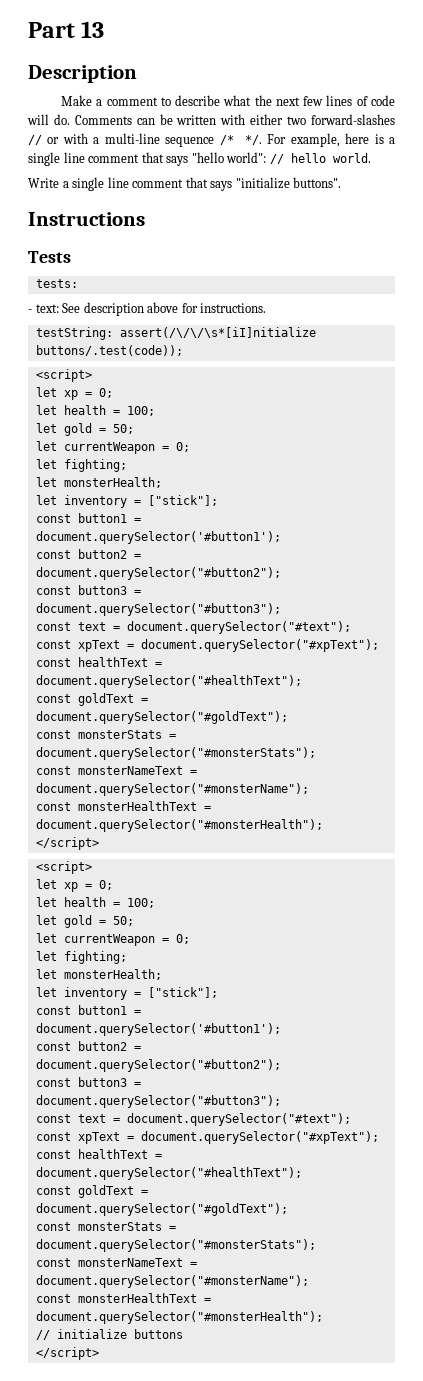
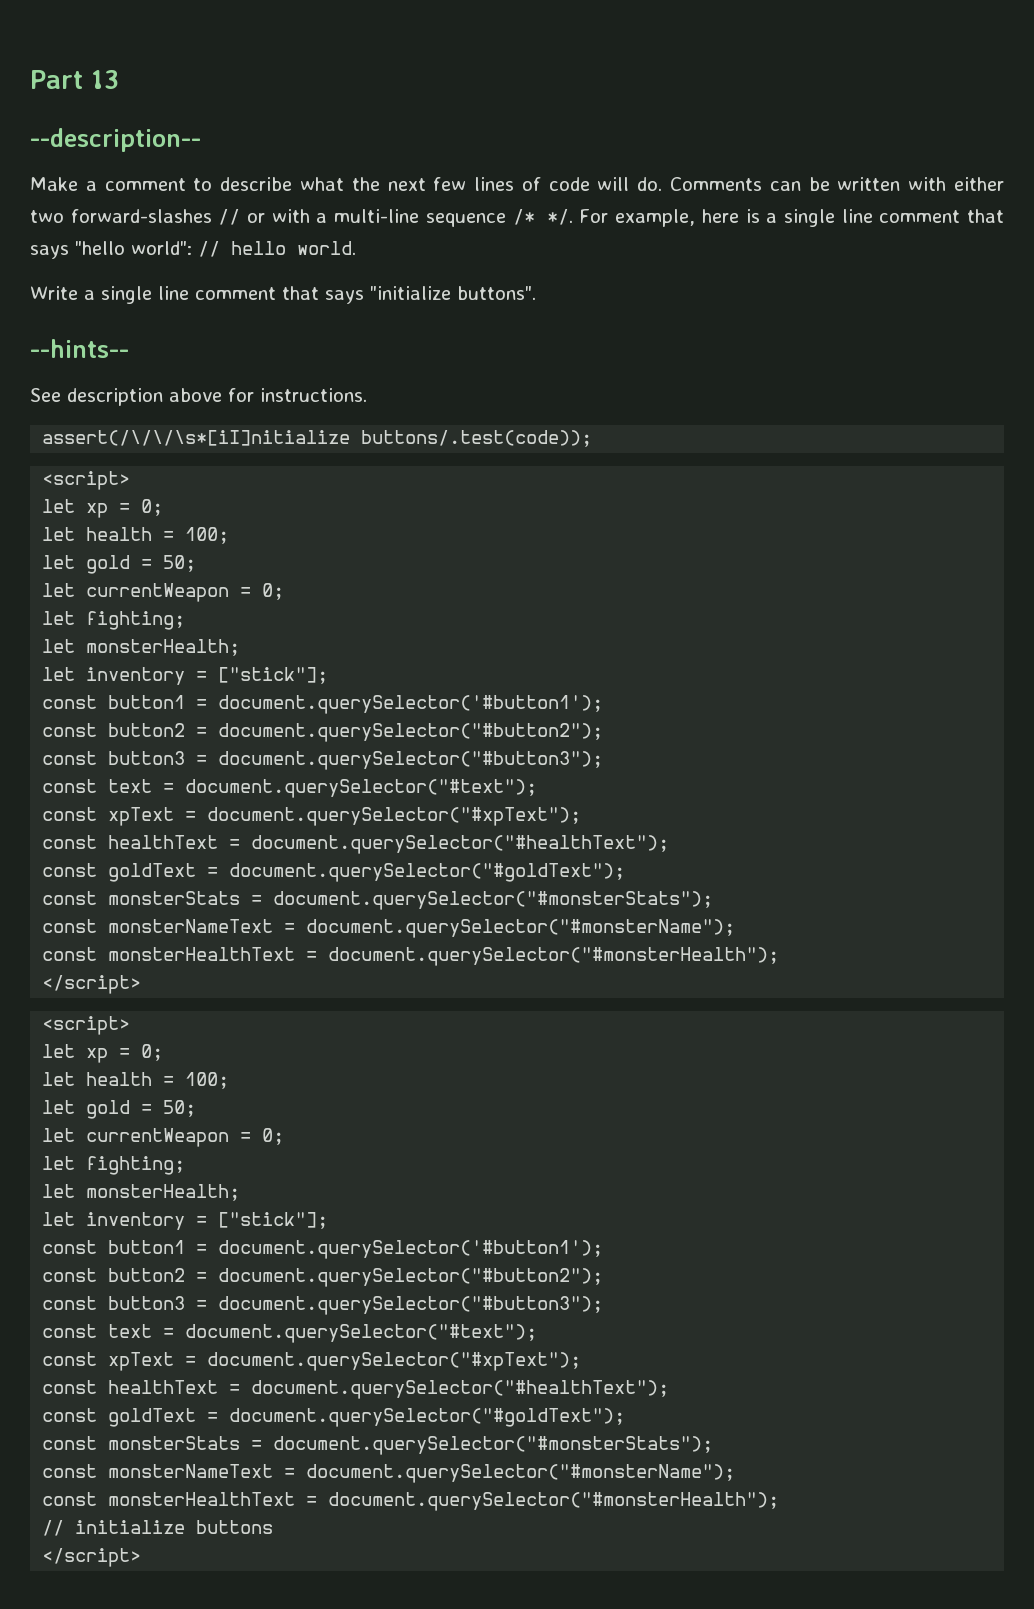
- Description
+ --description--
- Instructions
- Tests
- tests:
- - text: See description above for instructions.
+ --hints--
+ See description above for instructions.
- testString: assert(/\/\/\s*[iI]nitialize buttons/.test(code));
+ assert(/\/\/\s*[iI]nitialize buttons/.test(code));

